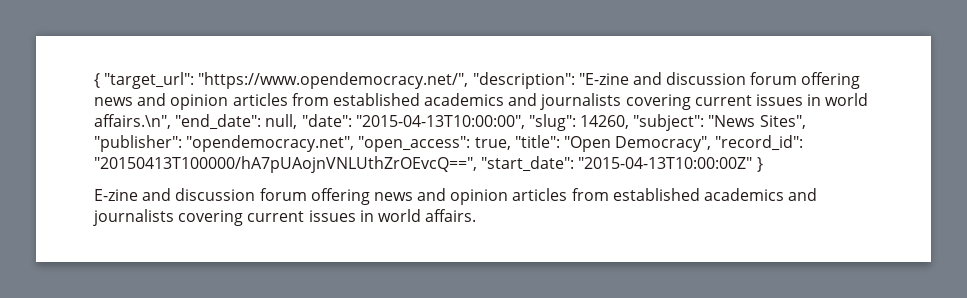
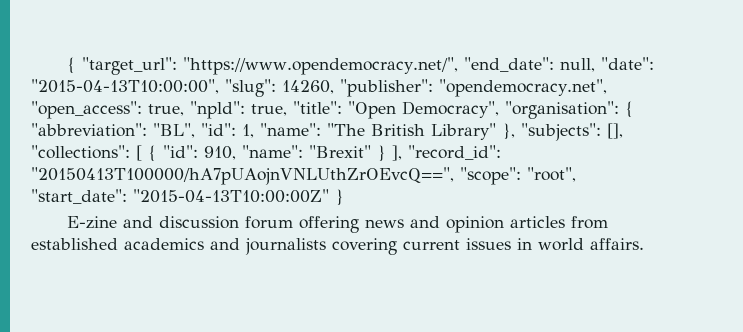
- { "target_url": "https://www.opendemocracy.net/", "description": "E-zine and discussion forum offering news and opinion articles from established academics and journalists covering current issues in world affairs.\n", "end_date": null, "date": "2015-04-13T10:00:00", "slug": 14260, "subject": "News Sites", "publisher": "opendemocracy.net", "open_access": true, "title": "Open Democracy", "record_id": "20150413T100000/hA7pUAojnVNLUthZrOEvcQ==", "start_date": "2015-04-13T10:00:00Z" }
+ { "target_url": "https://www.opendemocracy.net/", "end_date": null, "date": "2015-04-13T10:00:00", "slug": 14260, "publisher": "opendemocracy.net", "open_access": true, "npld": true, "title": "Open Democracy", "organisation": { "abbreviation": "BL", "id": 1, "name": "The British Library" }, "subjects": [], "collections": [ { "id": 910, "name": "Brexit" } ], "record_id": "20150413T100000/hA7pUAojnVNLUthZrOEvcQ==", "scope": "root", "start_date": "2015-04-13T10:00:00Z" }

